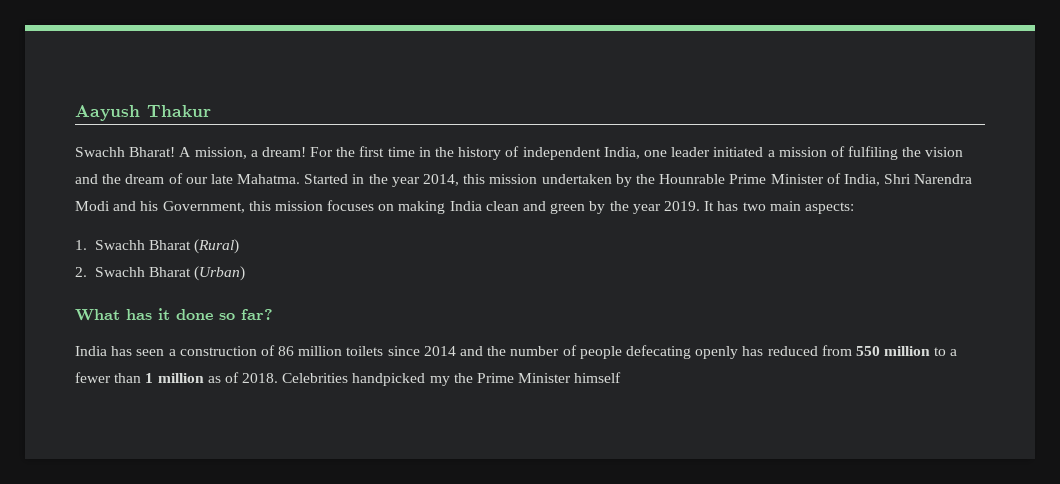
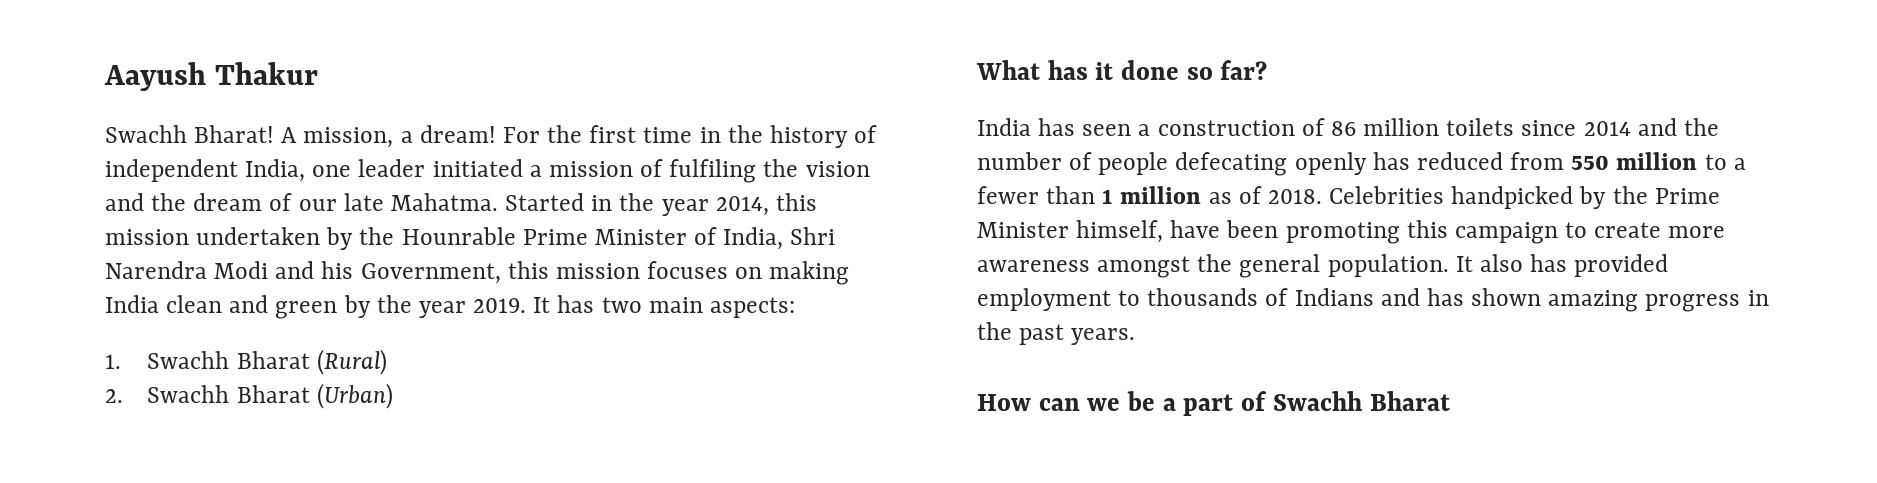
- Celebrities handpicked my the Prime Minister himself
+ Celebrities handpicked by the Prime Minister himself, have been promoting this campaign to create more awareness amongst the general population. It also has provided employment to thousands of Indians and has shown amazing progress in the past years.
+ How can we be a part of Swachh Bharat

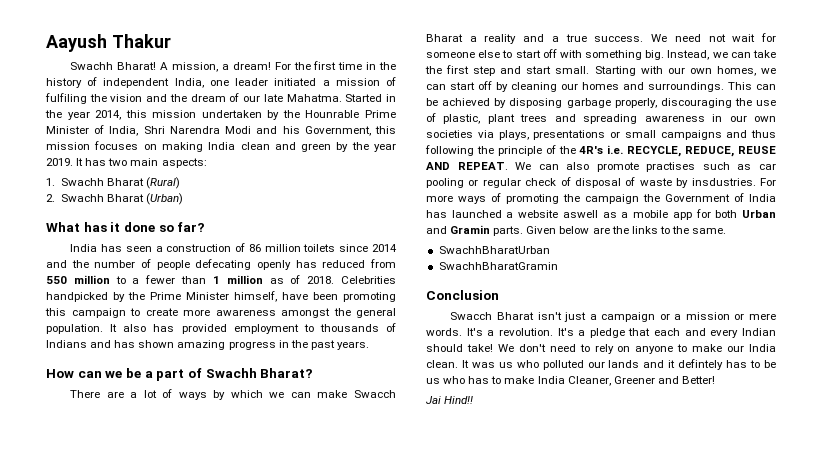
- How can we be a part of Swachh Bharat
+ How can we be a part of Swachh Bharat?
+ There are a lot of ways by which we can make Swacch Bharat a reality and a true success. We need not wait for someone else to start off with something big. Instead, we can take the first step and start small. Starting with our own homes, we can start off by cleaning our homes and surroundings. This can be achieved by disposing garbage properly, discouraging the use of plastic, plant trees and spreading awareness in our own societies via plays, presentations or small campaigns and thus following the principle of the 4R's i.e. RECYCLE, REDUCE, REUSE AND REPEAT. We can also promote practises such as car pooling or regular check of disposal of waste by insdustries. For more ways of promoting the campaign the Government of India has launched a website aswell as a mobile app for both Urban and Gramin parts. Given below are the links to the same.
+ SwachhBharatUrban
+ SwachhBharatGramin
+ Conclusion
+ Swacch Bharat isn't just a campaign or a mission or mere words. It's a revolution. It's a pledge that each and every Indian should take! We don't need to rely on anyone to make our India clean. It was us who polluted our lands and it defintely has to be us who has to make India Cleaner, Greener and Better!
+ Jai Hind!!

